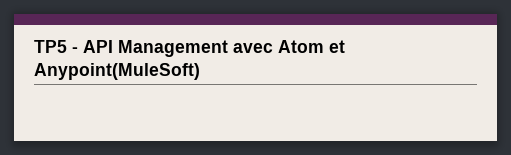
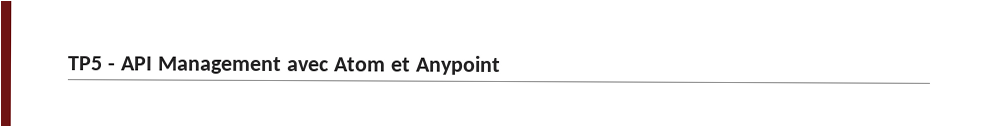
- TP5 - API Management avec Atom et Anypoint(MuleSoft)
+ TP5 - API Management avec Atom et Anypoint

